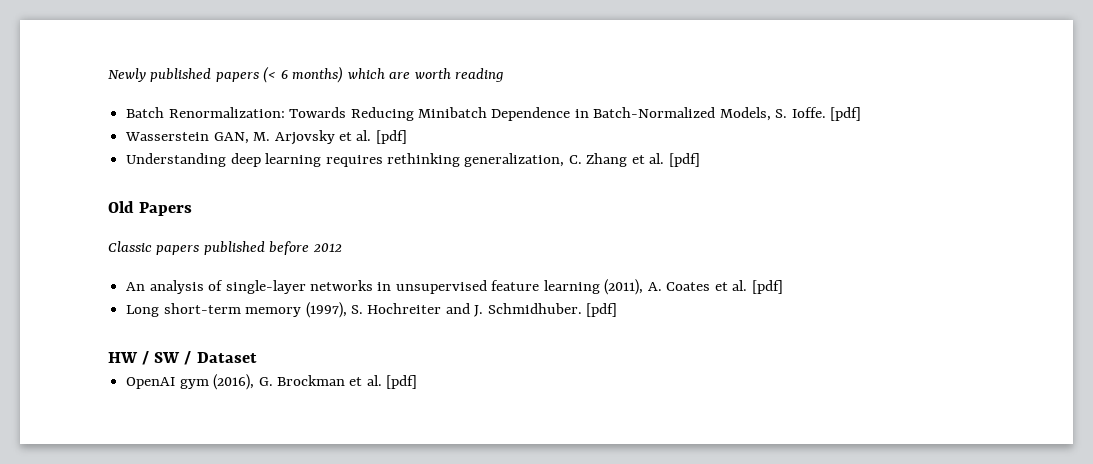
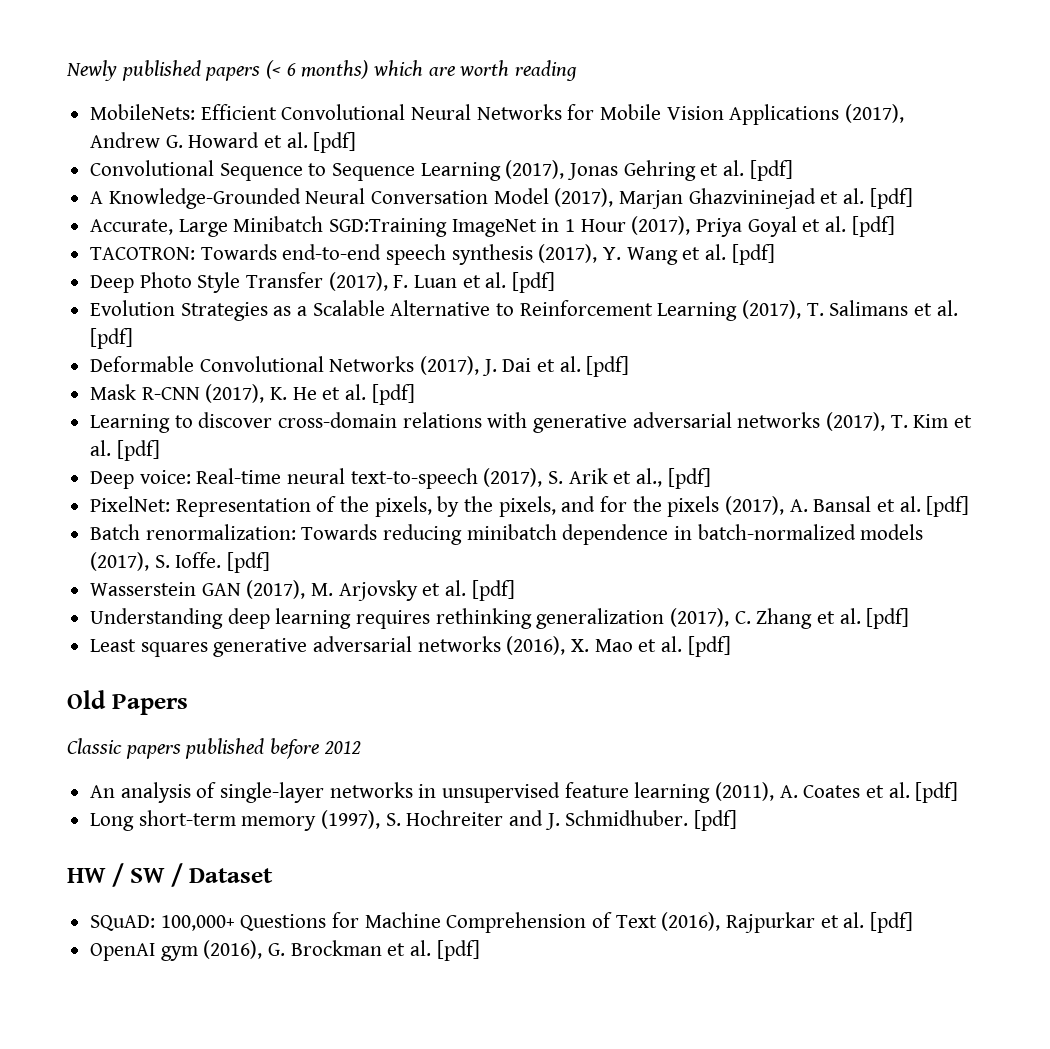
- Batch Renormalization: Towards Reducing Minibatch Dependence in Batch-Normalized Models, S. Ioffe.
+ MobileNets: Efficient Convolutional Neural Networks for Mobile Vision Applications (2017), Andrew G. Howard et al. [pdf]
+ Convolutional Sequence to Sequence Learning (2017), Jonas Gehring et al. [pdf]
+ A Knowledge-Grounded Neural Conversation Model (2017), Marjan Ghazvininejad et al. [pdf]
+ Accurate, Large Minibatch SGD:Training ImageNet in 1 Hour (2017), Priya Goyal et al. [pdf]
+ TACOTRON: Towards end-to-end speech synthesis (2017), Y. Wang et al. [pdf]
+ Deep Photo Style Transfer (2017), F. Luan et al. [pdf]
+ Evolution Strategies as a Scalable Alternative to Reinforcement Learning (2017), T. Salimans et al. [pdf]
+ Deformable Convolutional Networks (2017), J. Dai et al. [pdf]
+ Mask R-CNN (2017), K. He et al. [pdf]
+ Learning to discover cross-domain relations with generative adversarial networks (2017), T. Kim et al. [pdf]
+ Deep voice: Real-time neural text-to-speech (2017), S. Arik et al., [pdf]
+ PixelNet: Representation of the pixels, by the pixels, and for the pixels (2017), A. Bansal et al. [pdf]
+ Batch renormalization: Towards reducing minibatch dependence in batch-normalized models (2017), S. Ioffe.
- Wasserstein GAN, M. Arjovsky et al. [pdf]
+ Wasserstein GAN (2017), M. Arjovsky et al. [pdf]
- Understanding deep learning requires rethinking generalization, C. Zhang et al. [pdf]
+ Understanding deep learning requires rethinking generalization (2017), C. Zhang et al. [pdf]
+ Least squares generative adversarial networks (2016), X. Mao et al. [pdf]
+ SQuAD: 100,000+ Questions for Machine Comprehension of Text (2016), Rajpurkar et al. [pdf]

